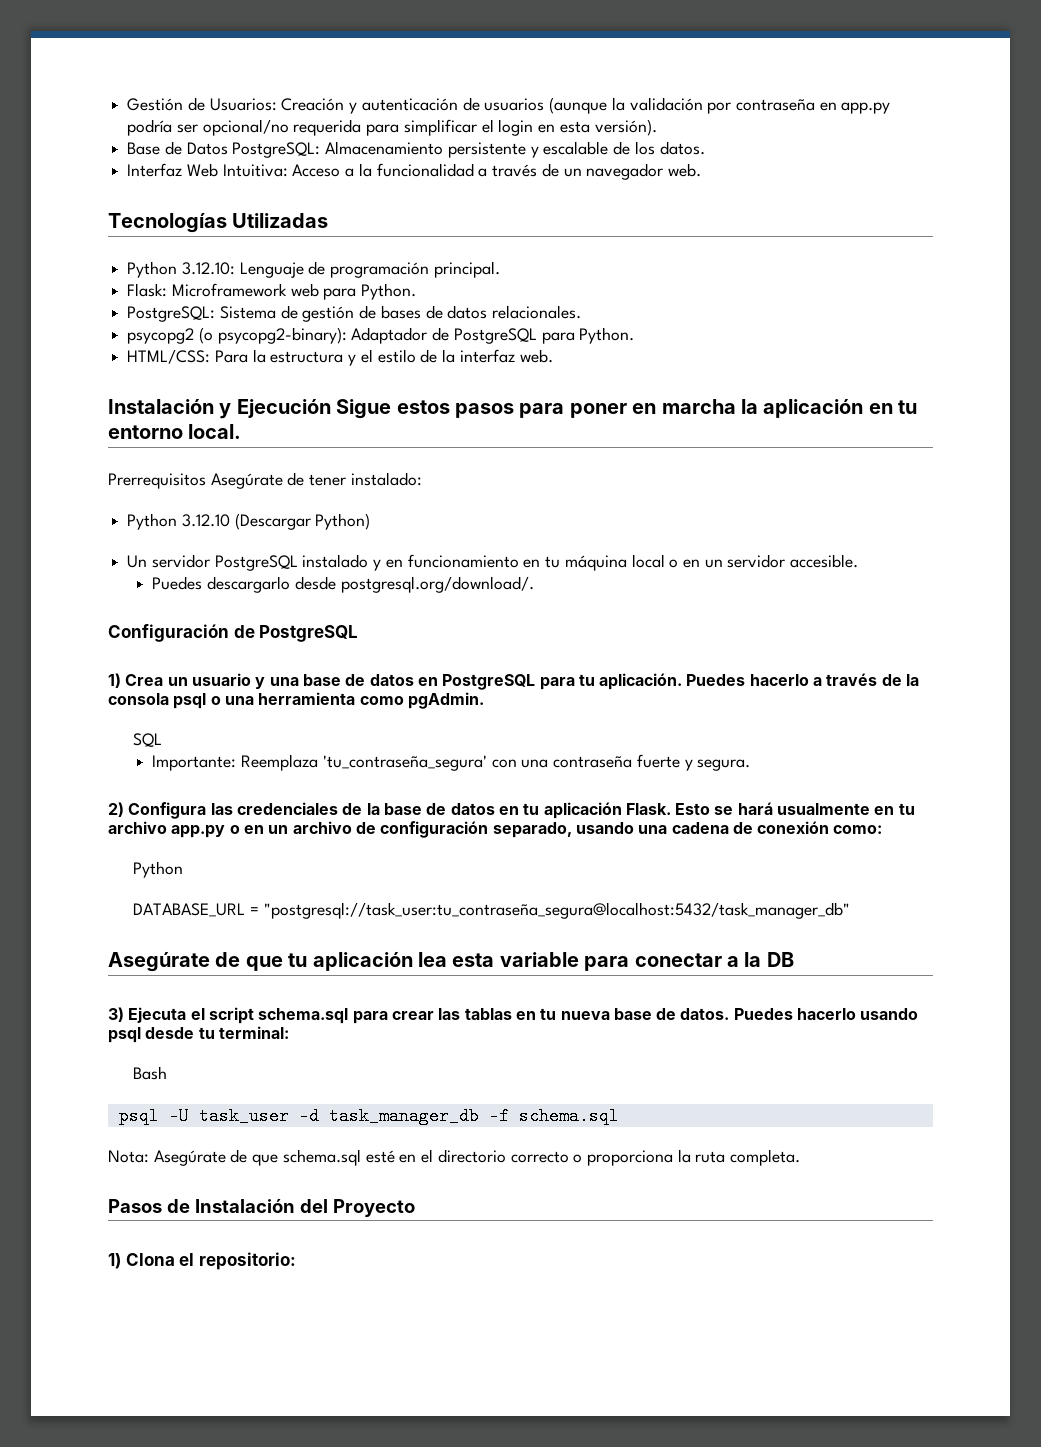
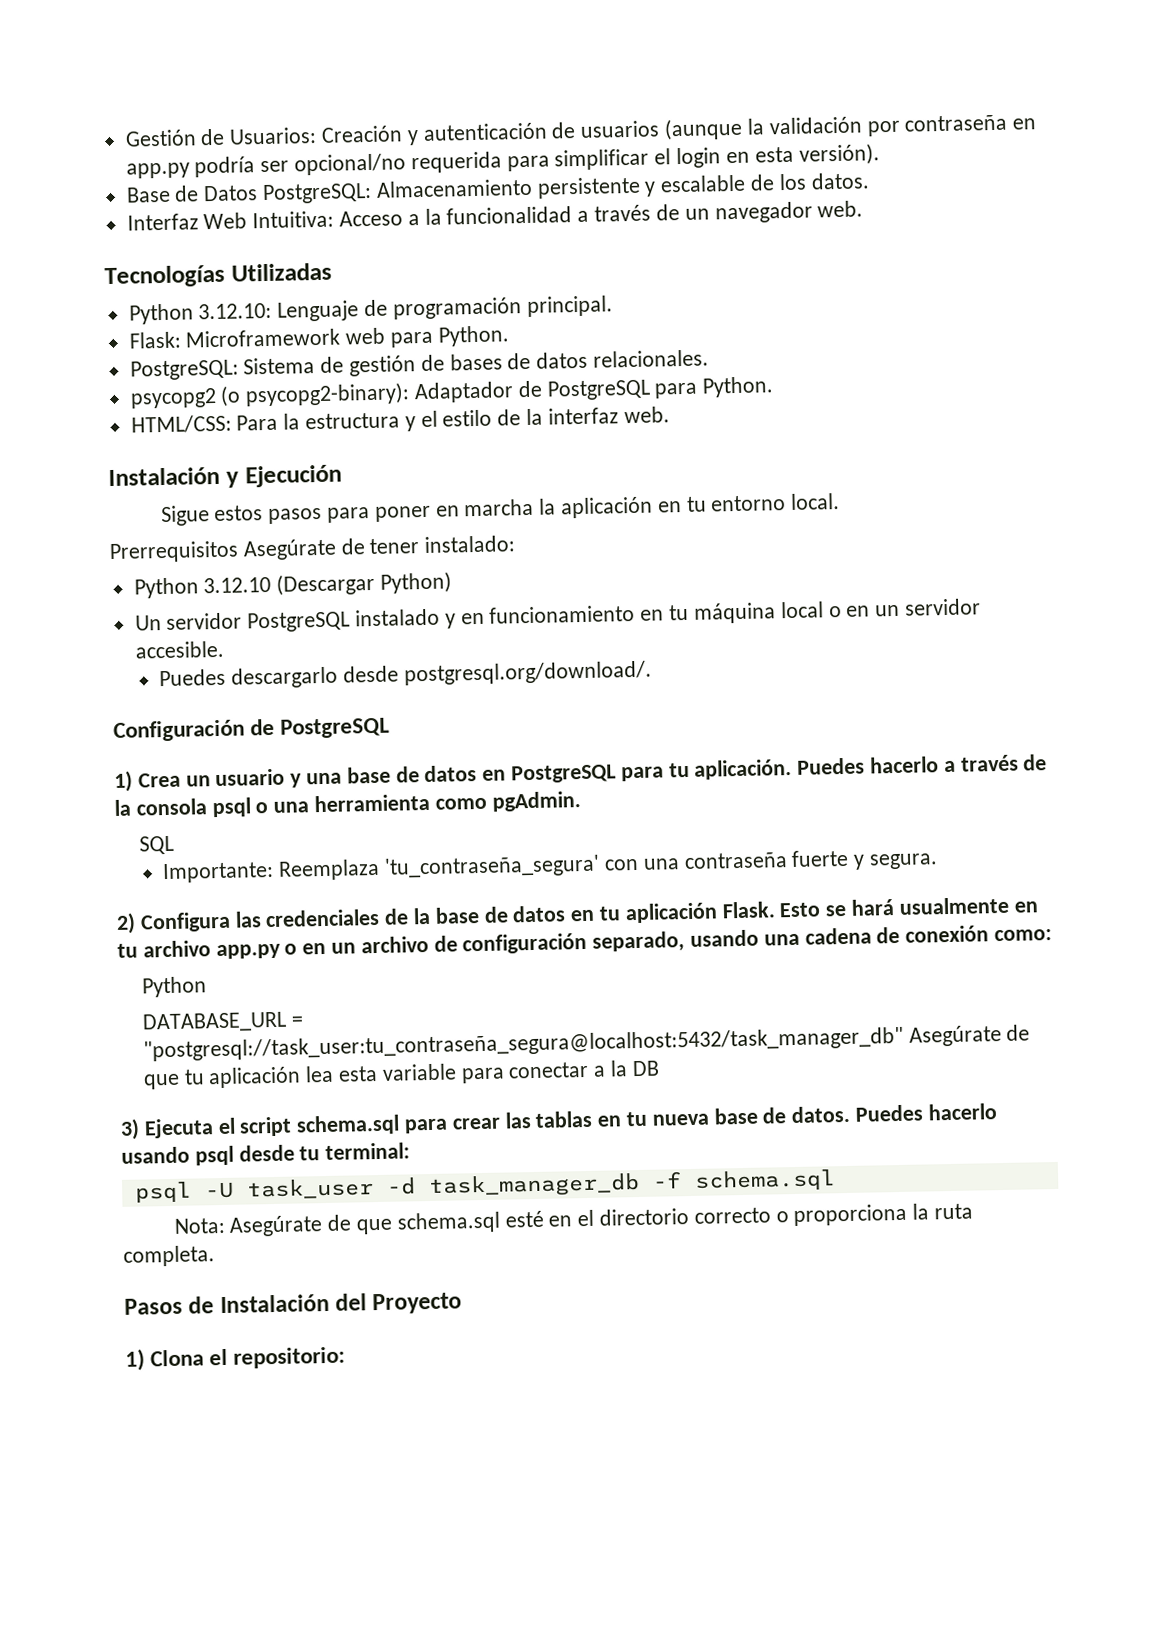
- Instalación y Ejecución Sigue estos pasos para poner en marcha la aplicación en tu entorno local.
+ Instalación y Ejecución
+ Sigue estos pasos para poner en marcha la aplicación en tu entorno local.
- DATABASE_URL = "postgresql://task_user:tu_contraseña_segura@localhost:5432/task_manager_db"
- Asegúrate de que tu aplicación lea esta variable para conectar a la DB
+ DATABASE_URL = "postgresql://task_user:tu_contraseña_segura@localhost:5432/task_manager_db" Asegúrate de que tu aplicación lea esta variable para conectar a la DB
- Bash

